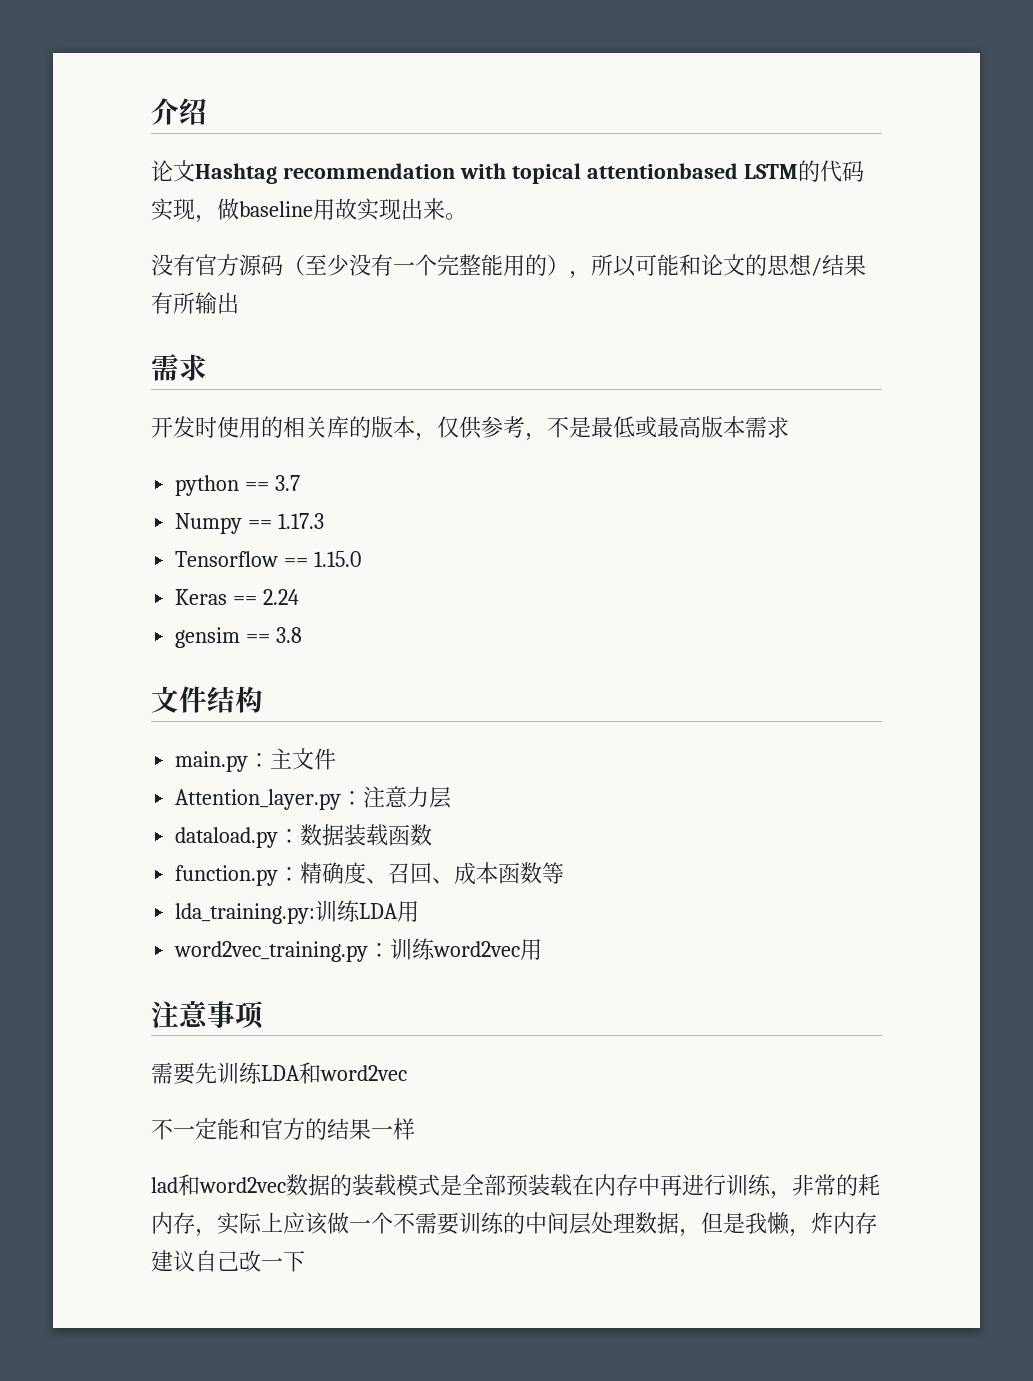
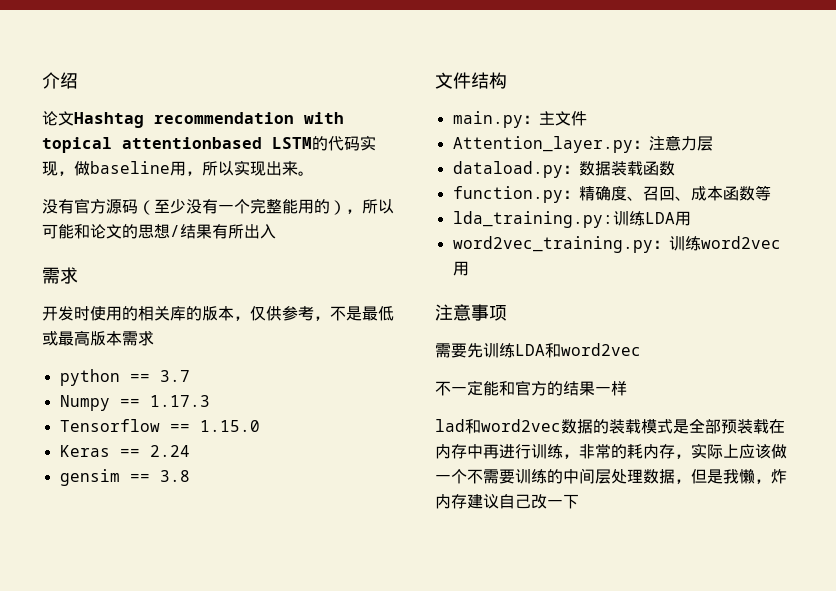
- 论文Hashtag recommendation with topical attentionbased LSTM的代码实现，做baseline用故实现出来。
+ 论文Hashtag recommendation with topical attentionbased LSTM的代码实现，做baseline用，所以实现出来。
- 没有官方源码（至少没有一个完整能用的），所以可能和论文的思想/结果有所输出
+ 没有官方源码（至少没有一个完整能用的），所以可能和论文的思想/结果有所出入

